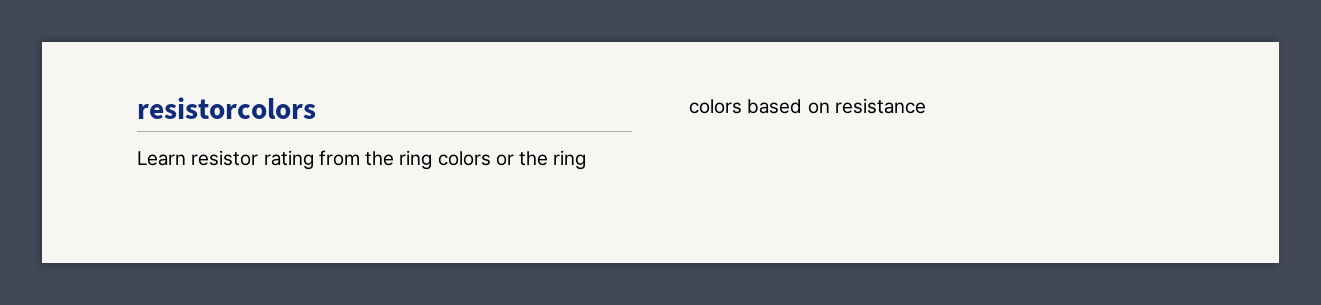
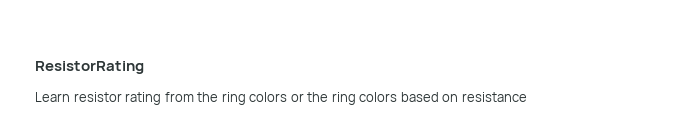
- resistorcolors
+ ResistorRating

